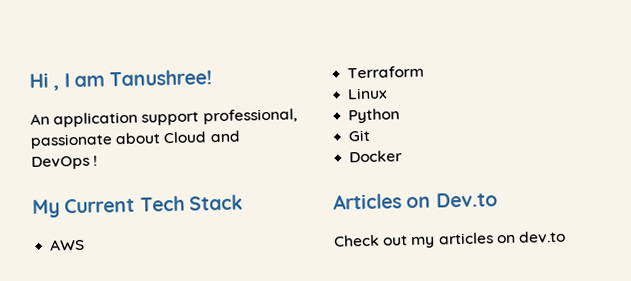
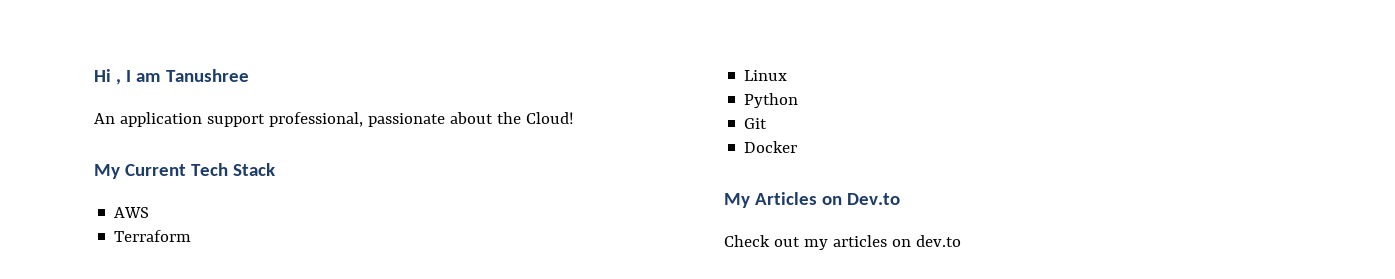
- Hi , I am Tanushree!
+ Hi , I am Tanushree
- An application support professional, passionate about Cloud and DevOps !
+ An application support professional, passionate about the Cloud!
- Articles on Dev.to
+ My Articles on Dev.to

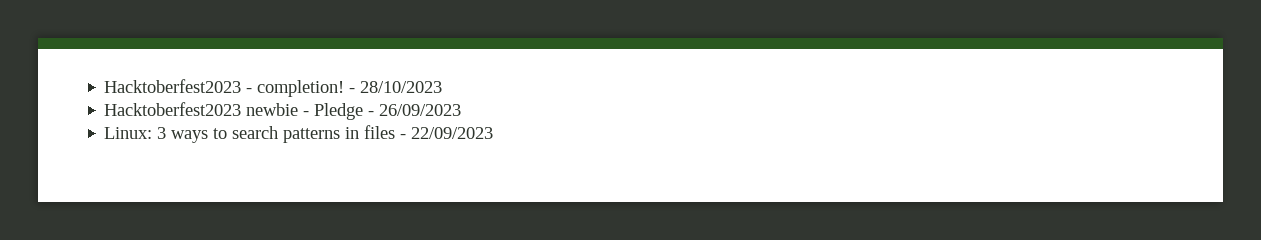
- Hi , I am Tanushree
- An application support professional, passionate about the Cloud!
- My Current Tech Stack
- AWS
- Terraform
- Linux
- Python
- Git
- Docker
- My Articles on Dev.to
- Check out my articles on dev.to
+ Hacktoberfest2023 - completion! - 28/10/2023
+ Hacktoberfest2023 newbie - Pledge - 26/09/2023
+ Linux: 3 ways to search patterns in files - 22/09/2023

